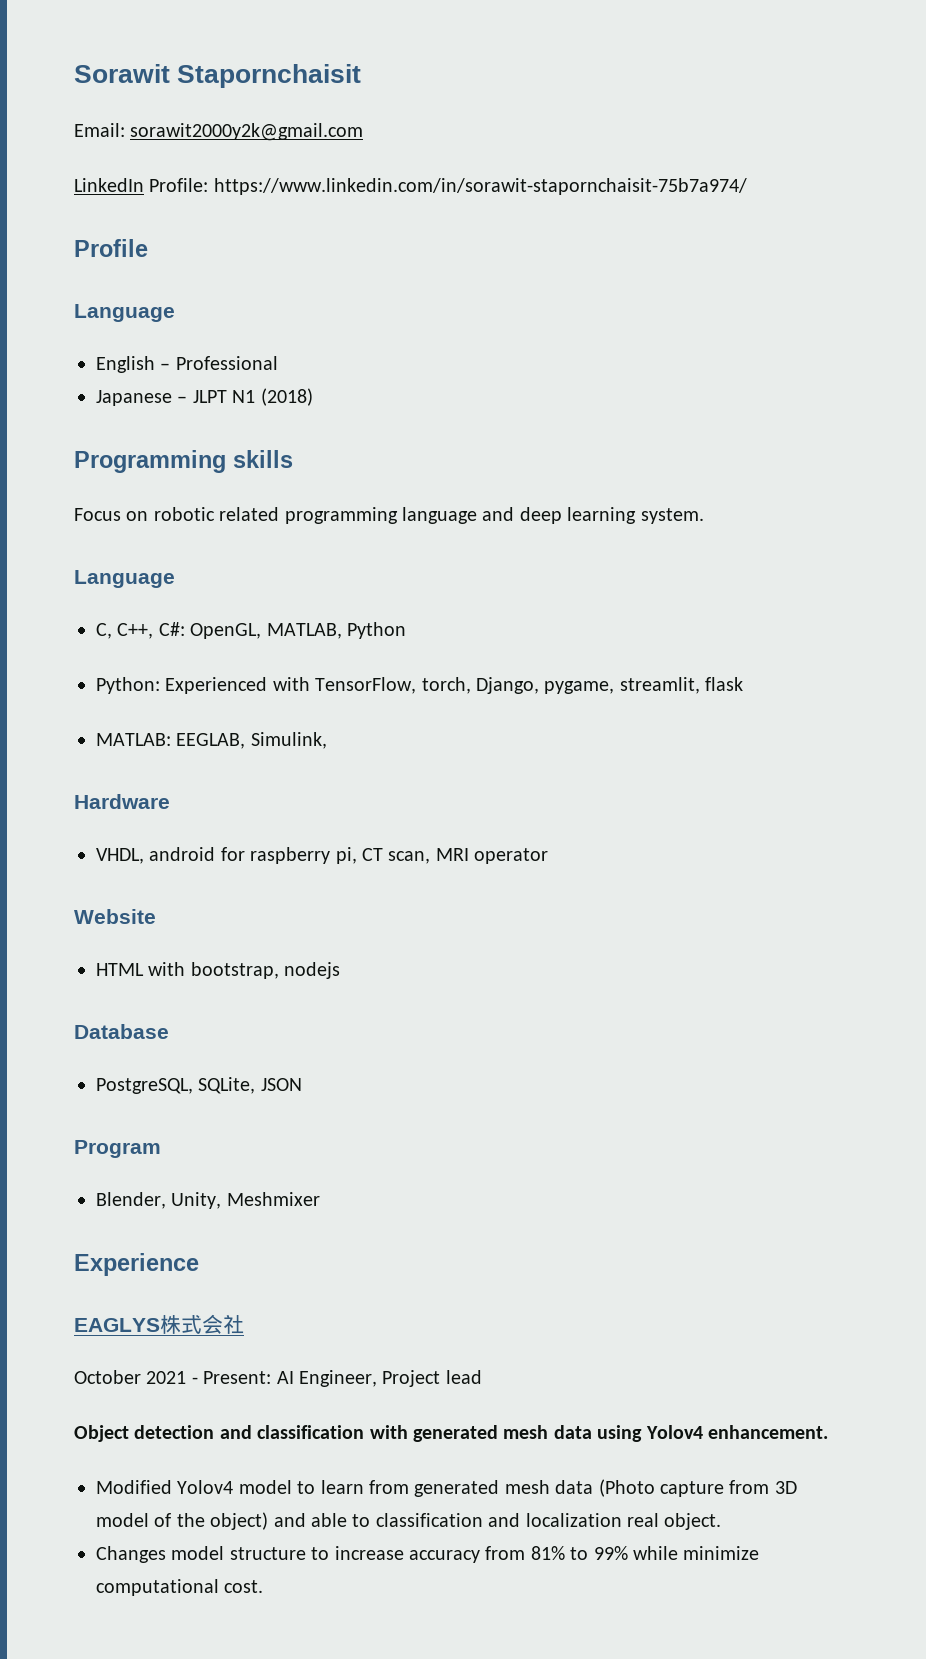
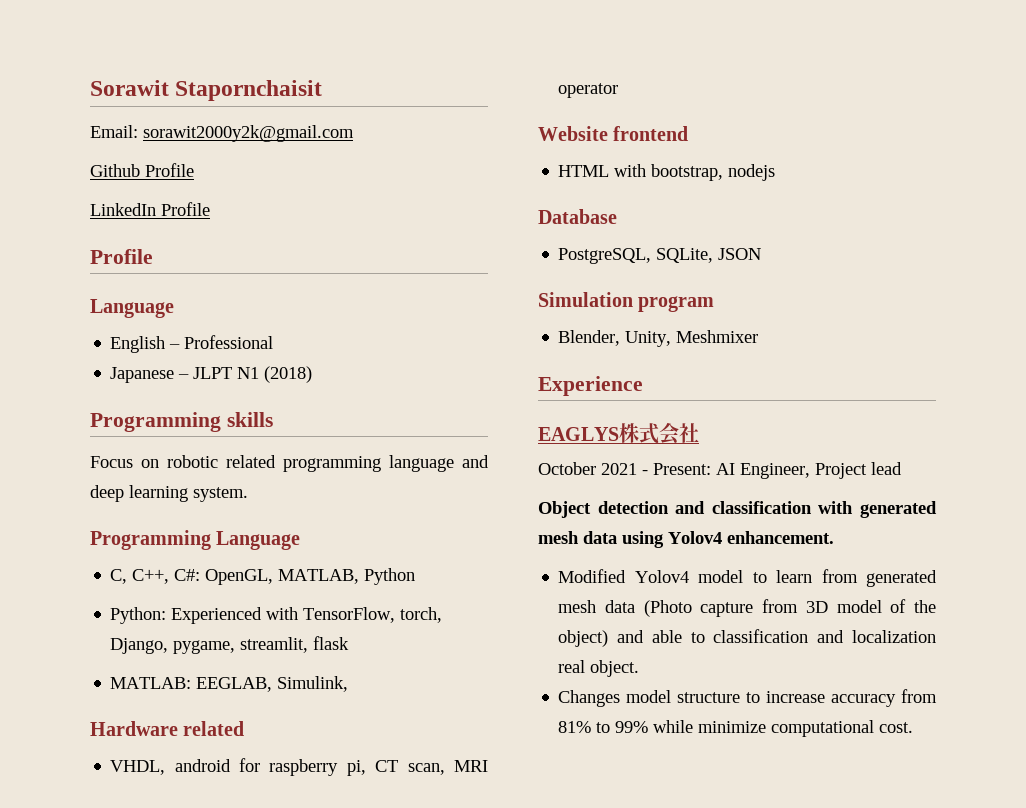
+ Github Profile
- LinkedIn Profile: https://www.linkedin.com/in/sorawit-stapornchaisit-75b7a974/
+ LinkedIn Profile
  Focus on robotic related programming language and deep learning system.
- Language
+ Programming Language
- Hardware
+ Hardware related
- Website
+ Website frontend
- Program
+ Simulation program

